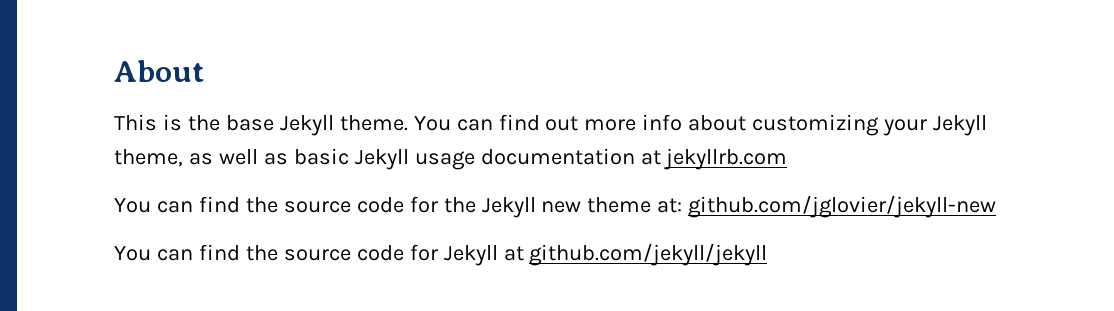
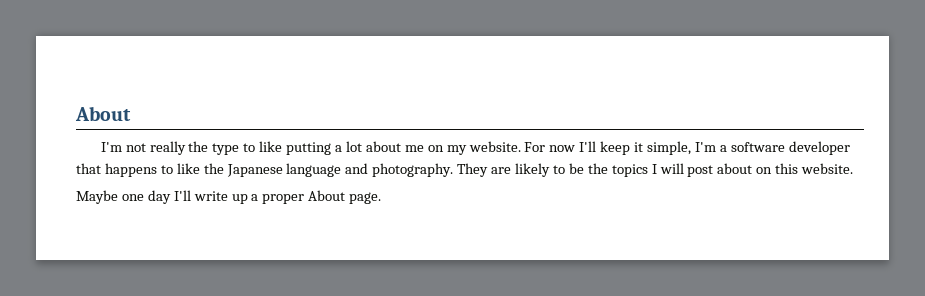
- This is the base Jekyll theme. You can find out more info about customizing your Jekyll theme, as well as basic Jekyll usage documentation at jekyllrb.com
- You can find the source code for the Jekyll new theme at: github.com/jglovier/jekyll-new
- You can find the source code for Jekyll at github.com/jekyll/jekyll
+ I'm not really the type to like putting a lot about me on my website. For now I'll keep it simple, I'm a software developer that happens to like the Japanese language and photography. They are likely to be the topics I will post about on this website.
+ Maybe one day I'll write up a proper About page.

